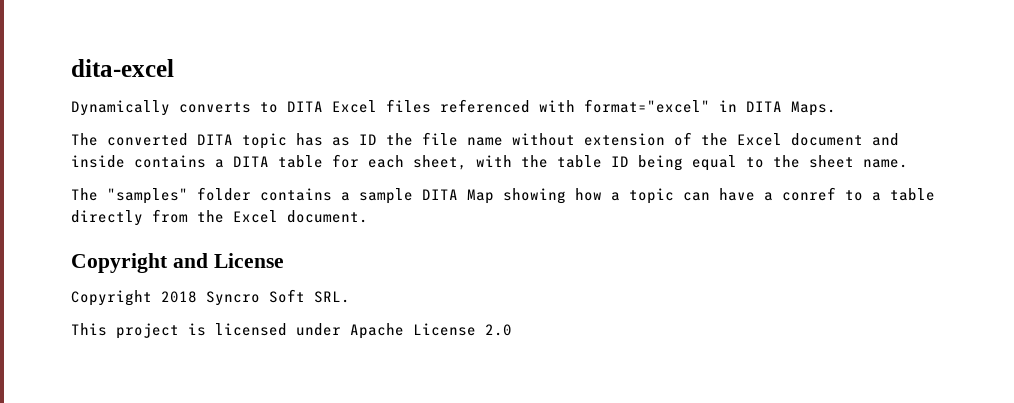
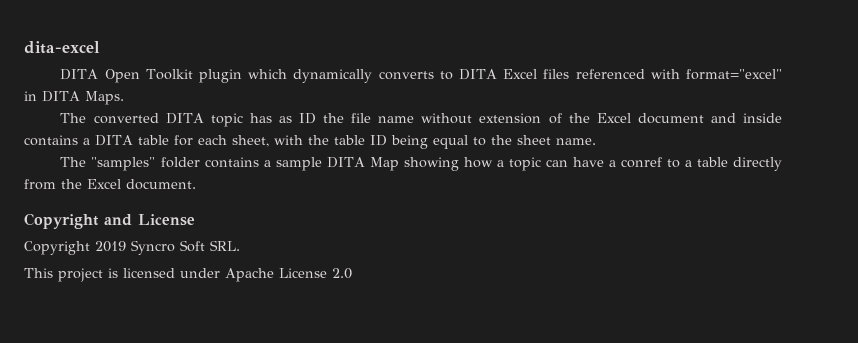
- Dynamically converts to DITA Excel files referenced with format="excel" in DITA Maps.
+ DITA Open Toolkit plugin which dynamically converts to DITA Excel files referenced with format="excel" in DITA Maps.
- Copyright 2018 Syncro Soft SRL.
+ Copyright 2019 Syncro Soft SRL.

